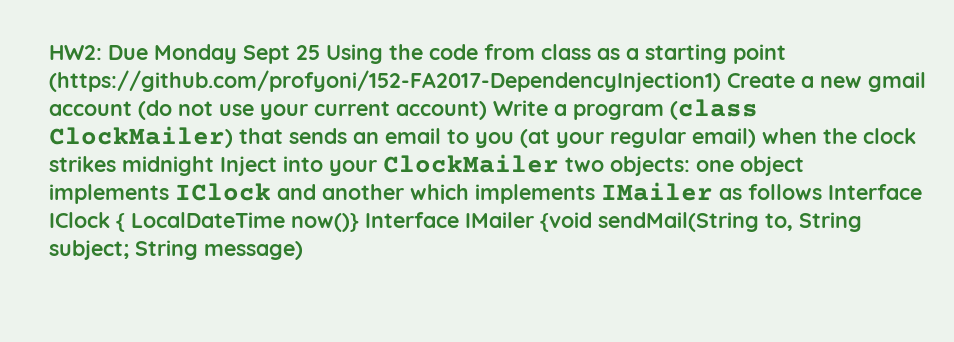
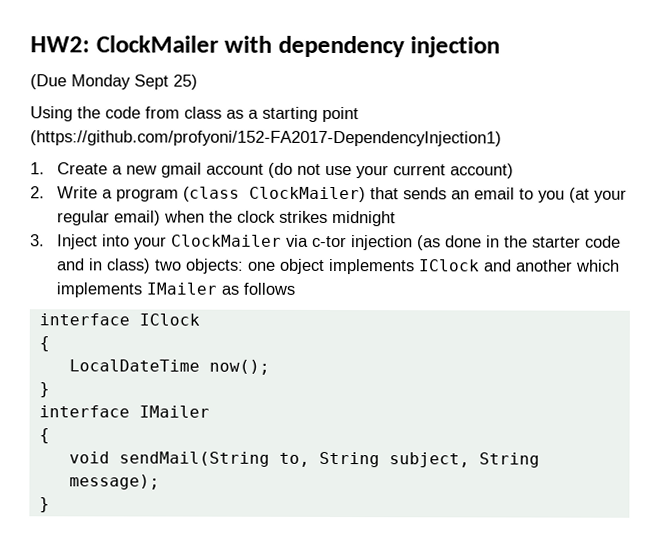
- Due Monday Sept 25 Using the code from class as a starting point (https://github.com/profyoni/152-FA2017-DependencyInjection1) Create a new gmail account (do not use your current account) Write a program (class ClockMailer) that sends an email to you (at your regular email) when the clock strikes midnight Inject into your ClockMailer two objects:
+ ClockMailer with dependency injection
+ (Due Monday Sept 25)
+ Using the code from class as a starting point (https://github.com/profyoni/152-FA2017-DependencyInjection1)
+ 1. Create a new gmail account (do not use your current account)
+ 2. Write a program (class ClockMailer) that sends an email to you (at your regular email) when the clock strikes midnight
+ 3. Inject into your ClockMailer via c-tor injection (as done in the starter code and in class) two objects:
- one object implements IClock and another which implements IMailer as follows Interface IClock { LocalDateTime now()} Interface IMailer {void sendMail(String to, String subject; String message)
+ one object implements IClock and another which implements IMailer as follows
+ interface IClock
+ {
+ LocalDateTime now();
+ }
+ interface IMailer
+ {
+ void sendMail(String to, String subject, String message);
+ }

